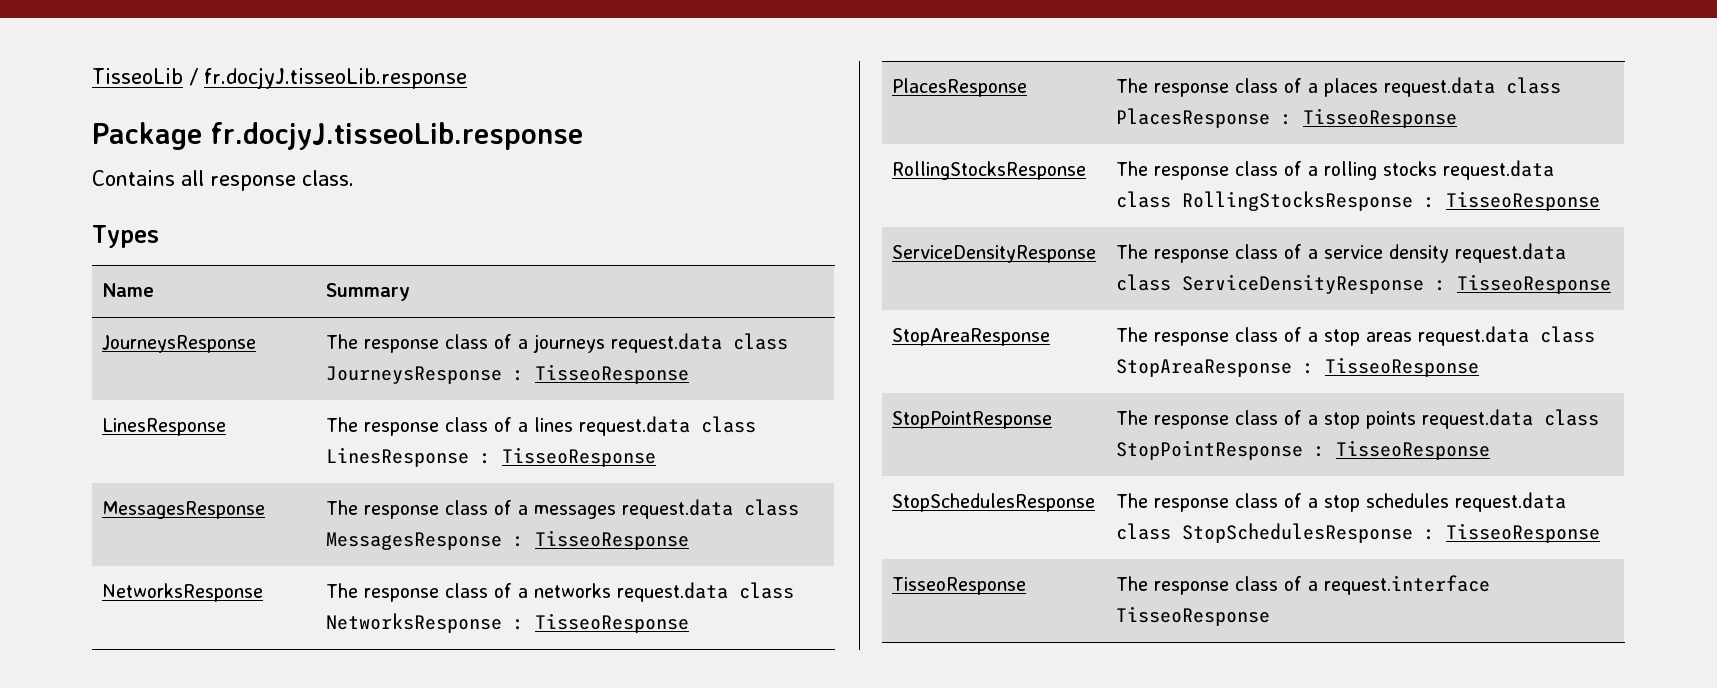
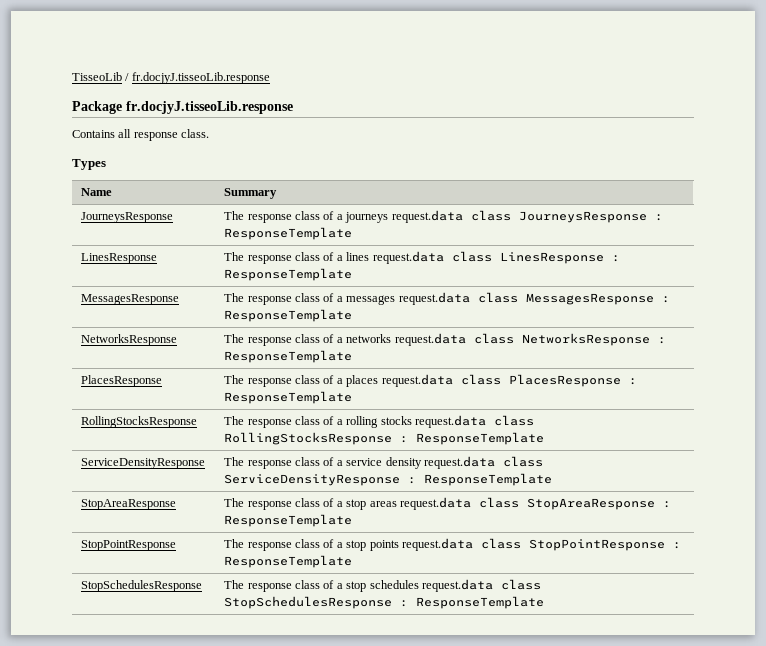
- JourneysResponse | The response class of a journeys request.data class JourneysResponse : TisseoResponse
+ JourneysResponse | The response class of a journeys request.data class JourneysResponse : ResponseTemplate
- LinesResponse | The response class of a lines request.data class LinesResponse : TisseoResponse
+ LinesResponse | The response class of a lines request.data class LinesResponse : ResponseTemplate
- MessagesResponse | The response class of a messages request.data class MessagesResponse : TisseoResponse
+ MessagesResponse | The response class of a messages request.data class MessagesResponse : ResponseTemplate
- NetworksResponse | The response class of a networks request.data class NetworksResponse : TisseoResponse
+ NetworksResponse | The response class of a networks request.data class NetworksResponse : ResponseTemplate
- PlacesResponse | The response class of a places request.data class PlacesResponse : TisseoResponse
+ PlacesResponse | The response class of a places request.data class PlacesResponse : ResponseTemplate
- RollingStocksResponse | The response class of a rolling stocks request.data class RollingStocksResponse : TisseoResponse
+ RollingStocksResponse | The response class of a rolling stocks request.data class RollingStocksResponse : ResponseTemplate
- ServiceDensityResponse | The response class of a service density request.data class ServiceDensityResponse : TisseoResponse
+ ServiceDensityResponse | The response class of a service density request.data class ServiceDensityResponse : ResponseTemplate
- StopAreaResponse | The response class of a stop areas request.data class StopAreaResponse : TisseoResponse
+ StopAreaResponse | The response class of a stop areas request.data class StopAreaResponse : ResponseTemplate
- StopPointResponse | The response class of a stop points request.data class StopPointResponse : TisseoResponse
+ StopPointResponse | The response class of a stop points request.data class StopPointResponse : ResponseTemplate
- StopSchedulesResponse | The response class of a stop schedules request.data class StopSchedulesResponse : TisseoResponse
- TisseoResponse | The response class of a request.interface TisseoResponse
+ StopSchedulesResponse | The response class of a stop schedules request.data class StopSchedulesResponse : ResponseTemplate

